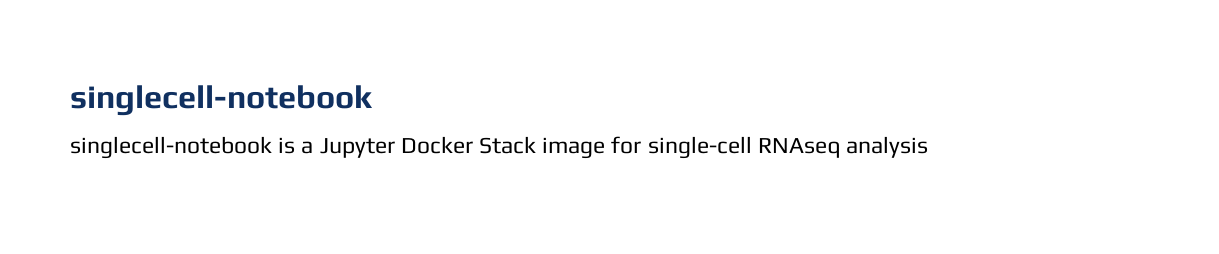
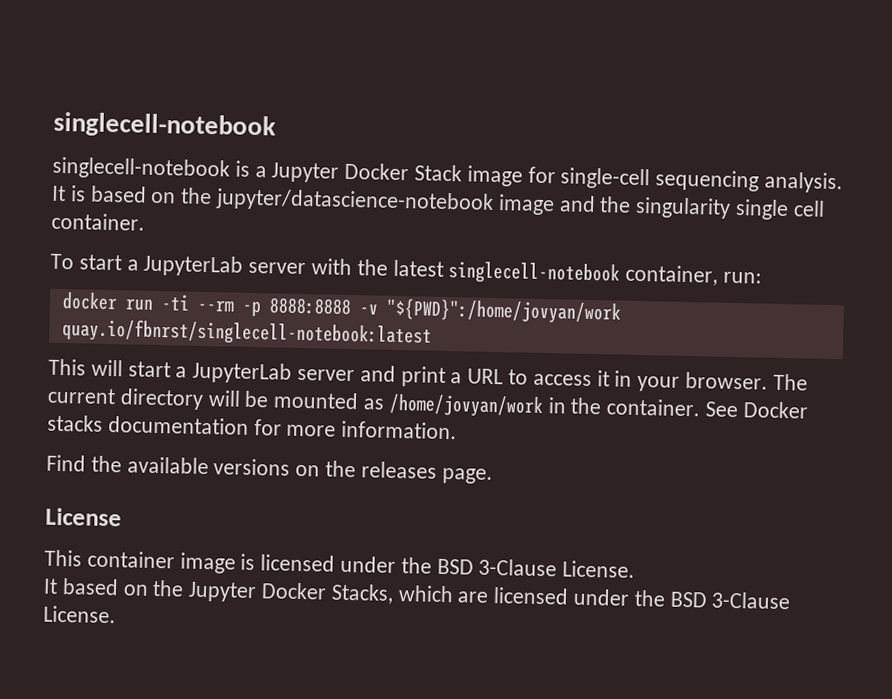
- singlecell-notebook is a Jupyter Docker Stack image for single-cell RNAseq analysis
+ singlecell-notebook is a Jupyter Docker Stack image for single-cell sequencing analysis. It is based on the jupyter/datascience-notebook image and the singularity single cell container.
+ To start a JupyterLab server with the latest singlecell-notebook container, run:
+ docker run -ti --rm -p 8888:8888 -v "${PWD}":/home/jovyan/work quay.io/fbnrst/singlecell-notebook:latest
+ This will start a JupyterLab server and print a URL to access it in your browser. The current directory will be mounted as /home/jovyan/work in the container. See Docker stacks documentation for more information.
+ Find the available versions on the releases page.
+ License
+ This container image is licensed under the BSD 3-Clause License.
+ It based on the Jupyter Docker Stacks, which are licensed under the BSD 3-Clause License.

